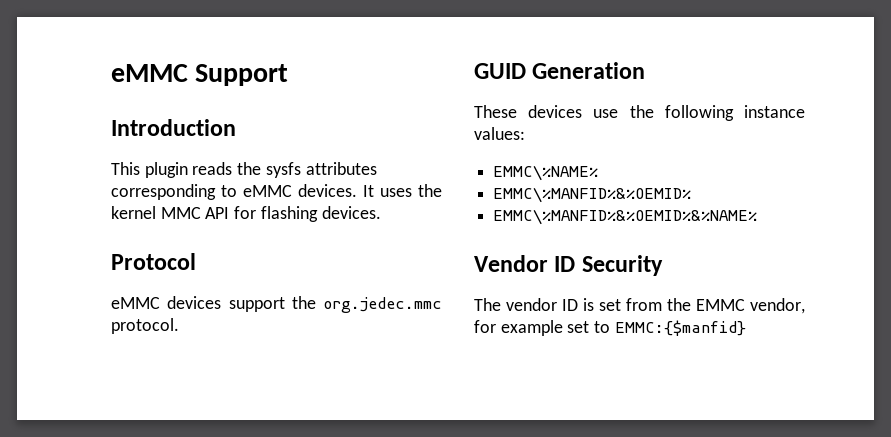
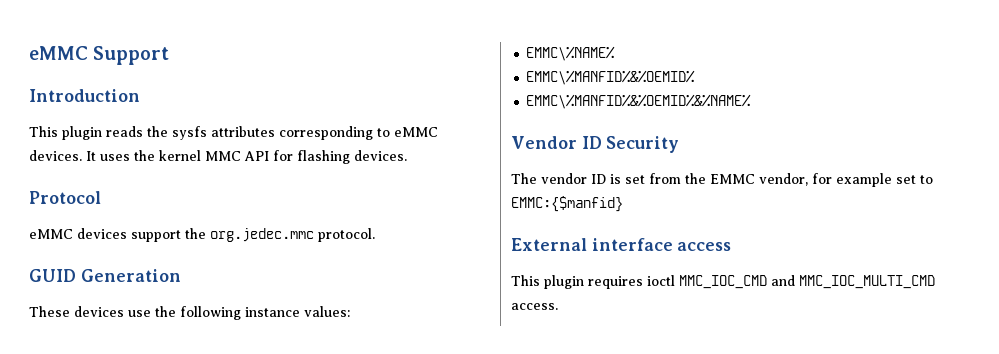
+ External interface access
+ This plugin requires ioctl MMC_IOC_CMD and MMC_IOC_MULTI_CMD access.

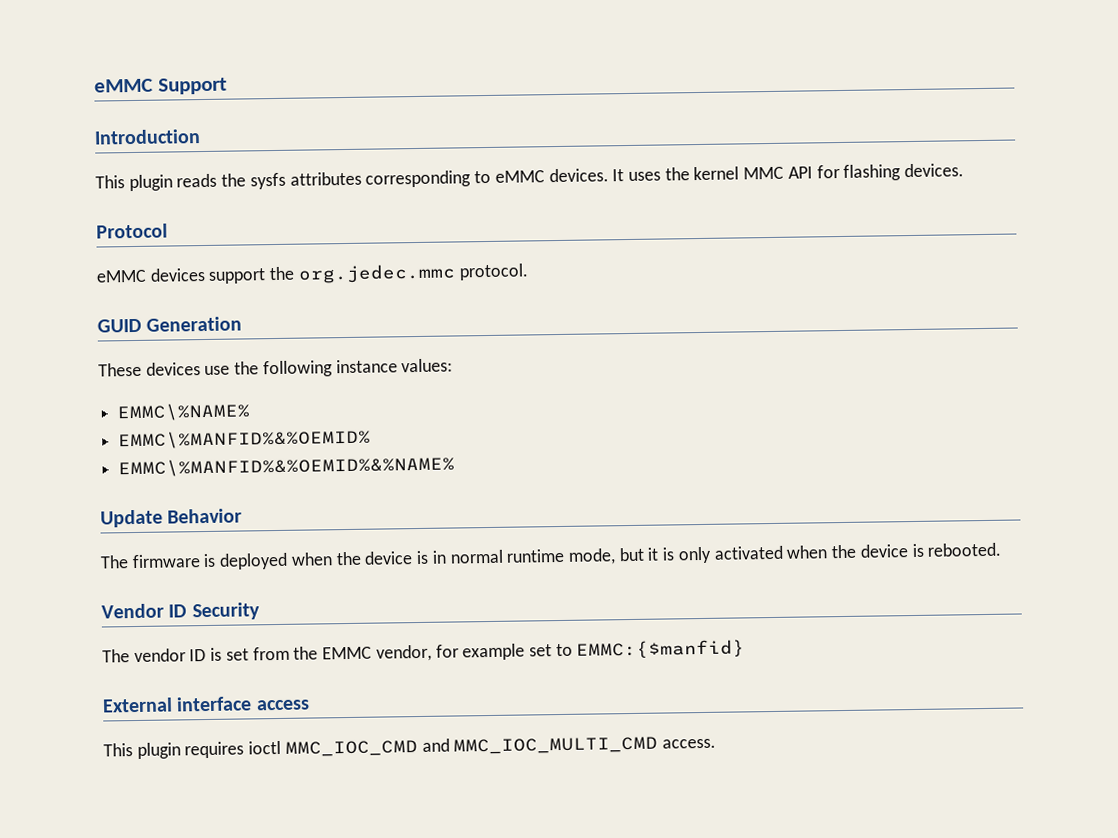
+ Update Behavior
+ The firmware is deployed when the device is in normal runtime mode, but it is only activated when the device is rebooted.

